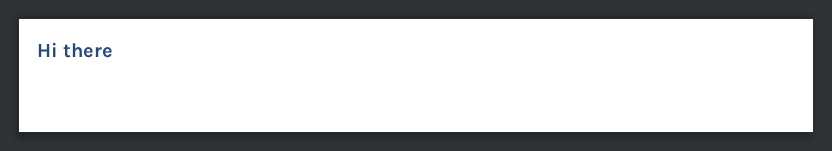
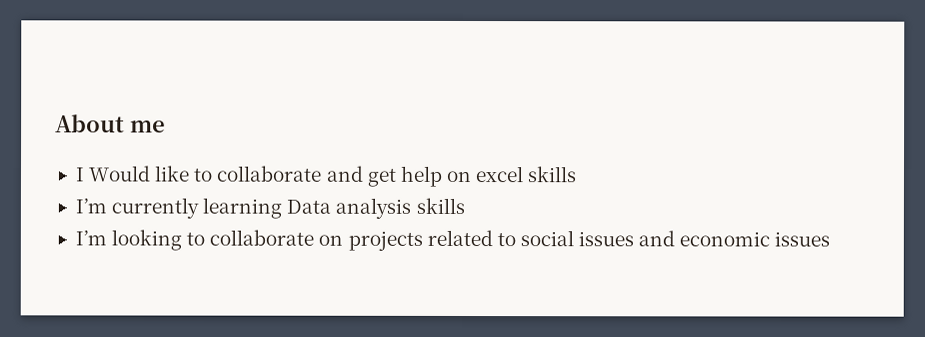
- Hi there
+ About me
+ I Would like to collaborate and get help on excel skills
+ I’m currently learning Data analysis skills
+ I’m looking to collaborate on projects related to social issues and economic issues

